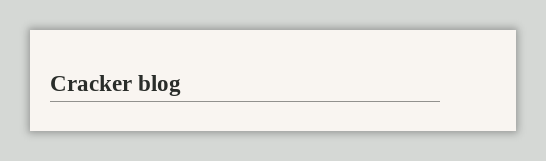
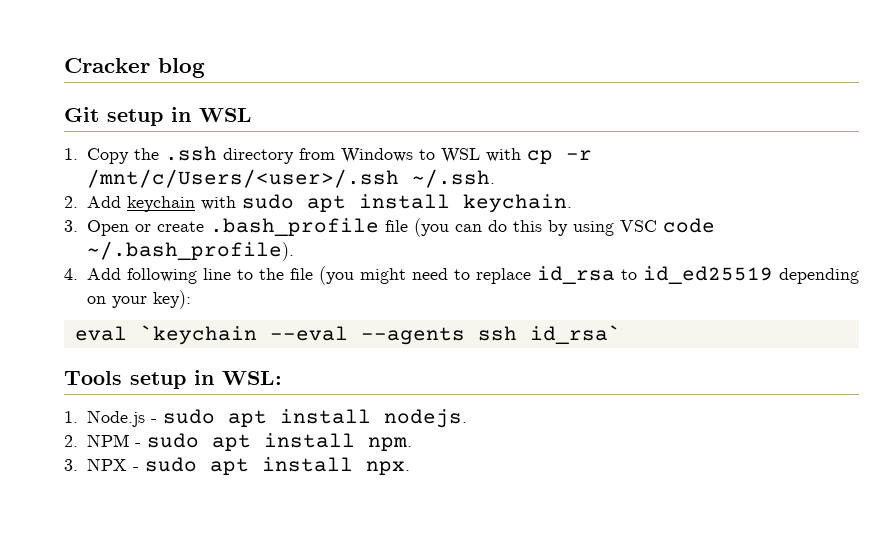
+ Git setup in WSL
+ 1. Copy the .ssh directory from Windows to WSL with cp -r /mnt/c/Users/<user>/.ssh ~/.ssh.
+ 2. Add keychain with sudo apt install keychain.
+ 3. Open or create .bash_profile file (you can do this by using VSC code ~/.bash_profile).
+ 4. Add following line to the file (you might need to replace id_rsa to id_ed25519 depending on your key):
+ eval `keychain --eval --agents ssh id_rsa`
+ Tools setup in WSL:
+ 1. Node.js - sudo apt install nodejs.
+ 2. NPM - sudo apt install npm.
+ 3. NPX - sudo apt install npx.

